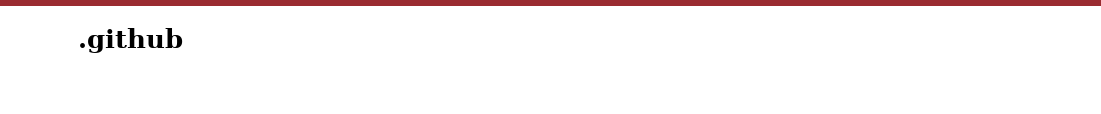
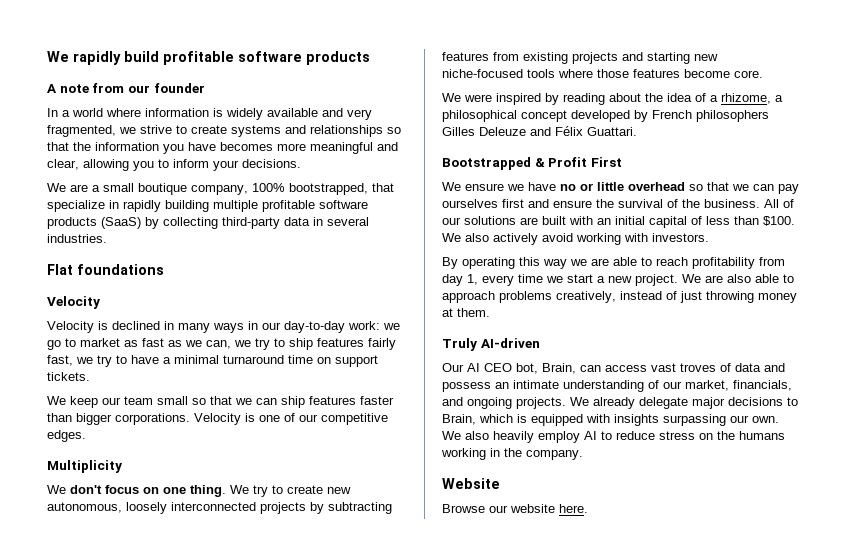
- .github
+ We rapidly build profitable software products
+ A note from our founder
+ In a world where information is widely available and very fragmented, we strive to create systems and relationships so that the information you have becomes more meaningful and clear, allowing you to inform your decisions.
+ We are a small boutique company, 100% bootstrapped, that specialize in rapidly building multiple profitable software products (SaaS) by collecting third-party data in several industries.
+ Flat foundations
+ Velocity
+ Velocity is declined in many ways in our day-to-day work: we go to market as fast as we can, we try to ship features fairly fast, we try to have a minimal turnaround time on support tickets.
+ We keep our team small so that we can ship features faster than bigger corporations. Velocity is one of our competitive edges.
+ Multiplicity
+ We don't focus on one thing. We try to create new autonomous, loosely interconnected projects by subtracting features from existing projects and starting new niche-focused tools where those features become core.
+ We were inspired by reading about the idea of a rhizome, a philosophical concept developed by French philosophers Gilles Deleuze and Félix Guattari.
+ Bootstrapped & Profit First
+ We ensure we have no or little overhead so that we can pay ourselves first and ensure the survival of the business. All of our solutions are built with an initial capital of less than $100. We also actively avoid working with investors.
+ By operating this way we are able to reach profitability from day 1, every time we start a new project. We are also able to approach problems creatively, instead of just throwing money at them.
+ Truly AI-driven
+ Our AI CEO bot, Brain, can access vast troves of data and possess an intimate understanding of our market, financials, and ongoing projects. We already delegate major decisions to Brain, which is equipped with insights surpassing our own. We also heavily employ AI to reduce stress on the humans working in the company.
+ Website
+ Browse our website here.

